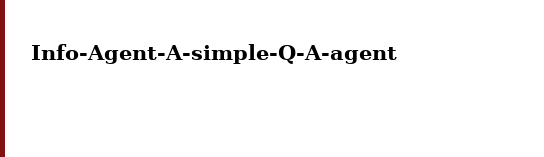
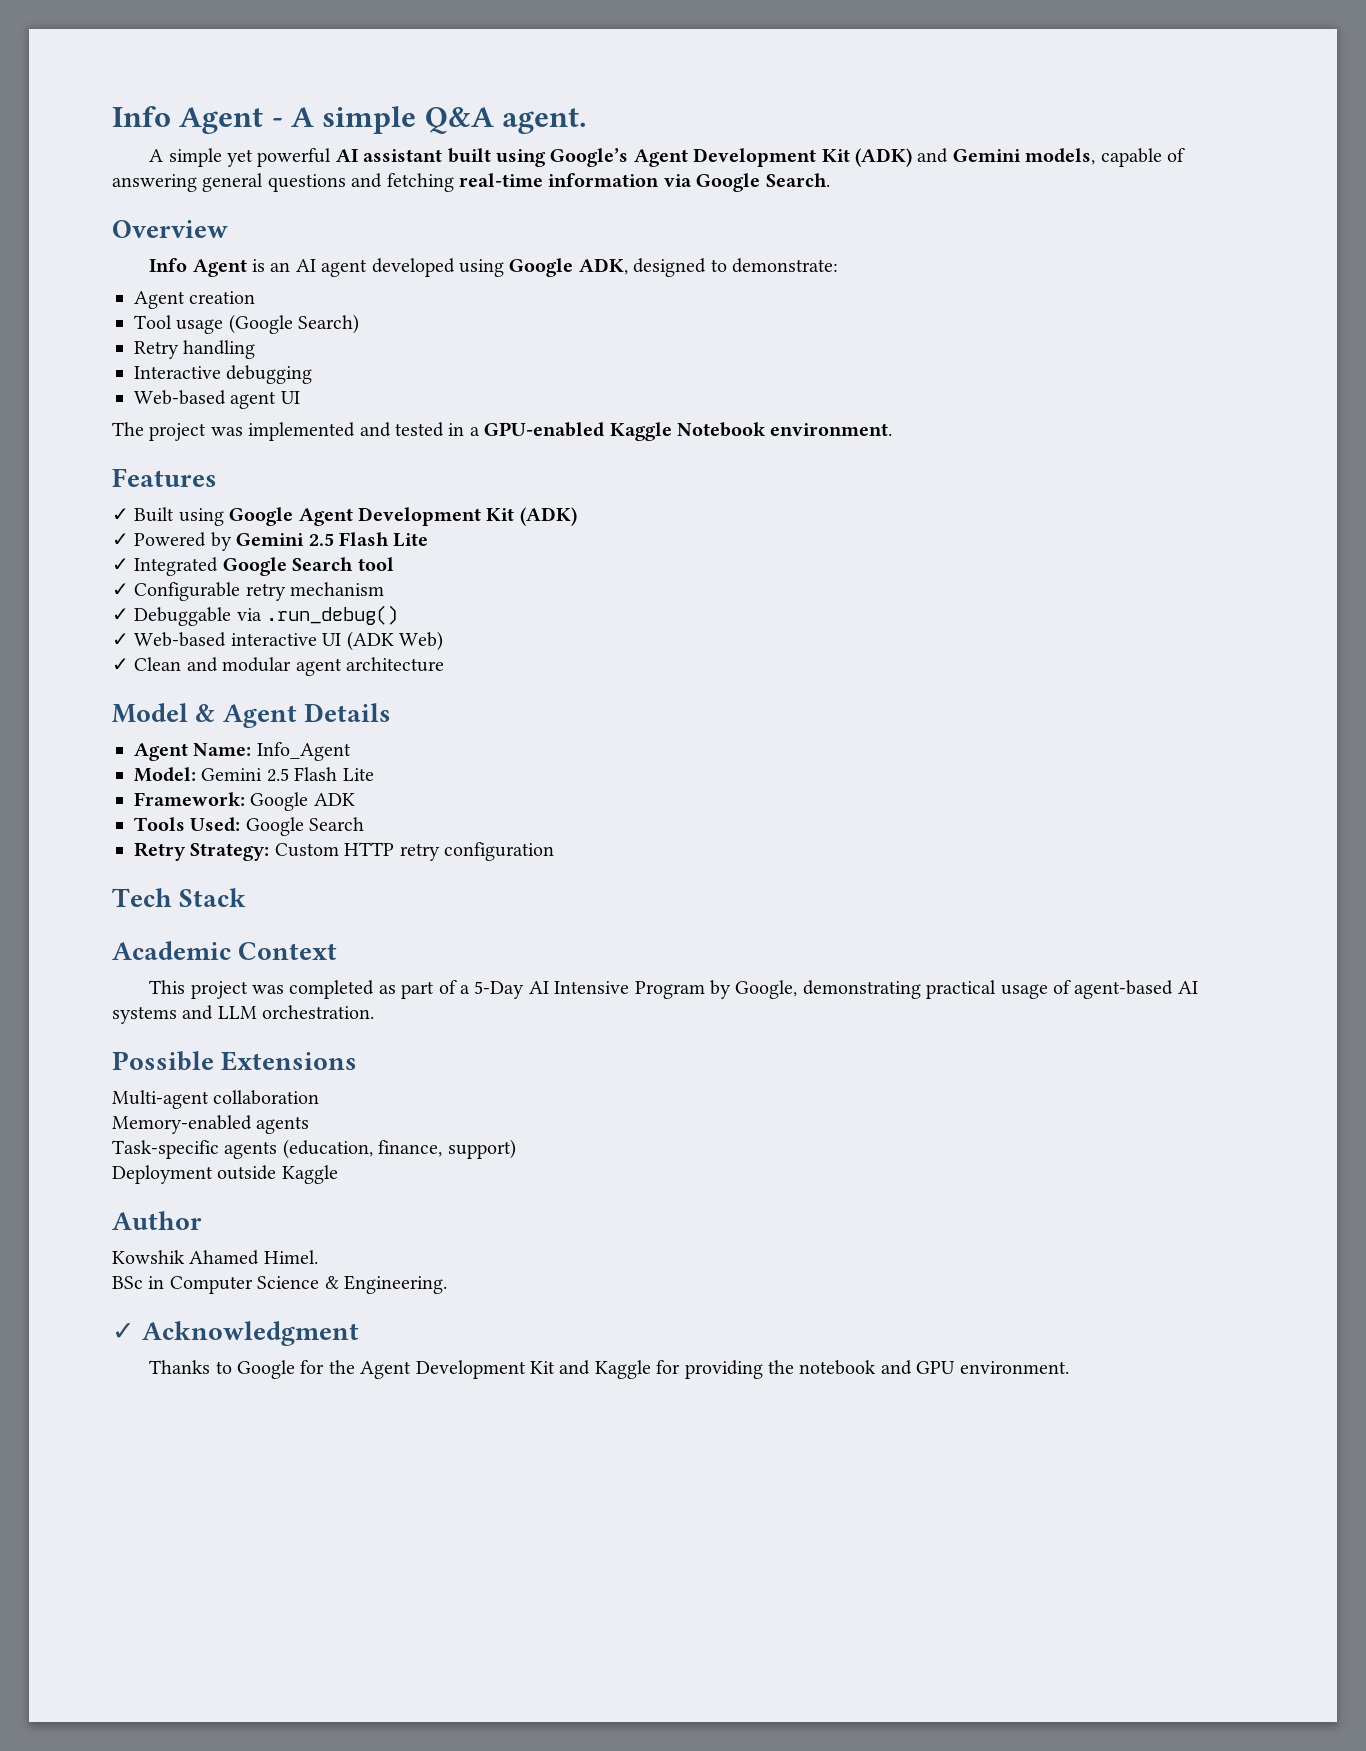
- Info-Agent-A-simple-Q-A-agent
+ Info Agent - A simple Q&A agent.
+ A simple yet powerful AI assistant built using Google’s Agent Development Kit (ADK) and Gemini models, capable of answering general questions and fetching real-time information via Google Search.
+ Overview
+ Info Agent is an AI agent developed using Google ADK, designed to demonstrate:
+ Agent creation
+ Tool usage (Google Search)
+ Retry handling
+ Interactive debugging
+ Web-based agent UI
+ The project was implemented and tested in a GPU-enabled Kaggle Notebook environment.
+ Features
+ ✓ Built using Google Agent Development Kit (ADK)
+ ✓ Powered by Gemini 2.5 Flash Lite
+ ✓ Integrated Google Search tool
+ ✓ Configurable retry mechanism
+ ✓ Debuggable via .run_debug()
+ ✓ Web-based interactive UI (ADK Web)
+ ✓ Clean and modular agent architecture
+ Model & Agent Details
+ Agent Name: Info_Agent
+ Model: Gemini 2.5 Flash Lite
+ Framework: Google ADK
+ Tools Used: Google Search
+ Retry Strategy: Custom HTTP retry configuration
+ Tech Stack
+ Academic Context
+ This project was completed as part of a 5-Day AI Intensive Program by Google, demonstrating practical usage of agent-based AI systems and LLM orchestration.
+ Possible Extensions
+ Multi-agent collaboration
+ Memory-enabled agents
+ Task-specific agents (education, finance, support)
+ Deployment outside Kaggle
+ Author
+ Kowshik Ahamed Himel.
+ BSc in Computer Science & Engineering.
+ ✓ Acknowledgment
+ Thanks to Google for the Agent Development Kit and Kaggle for providing the notebook and GPU environment.

